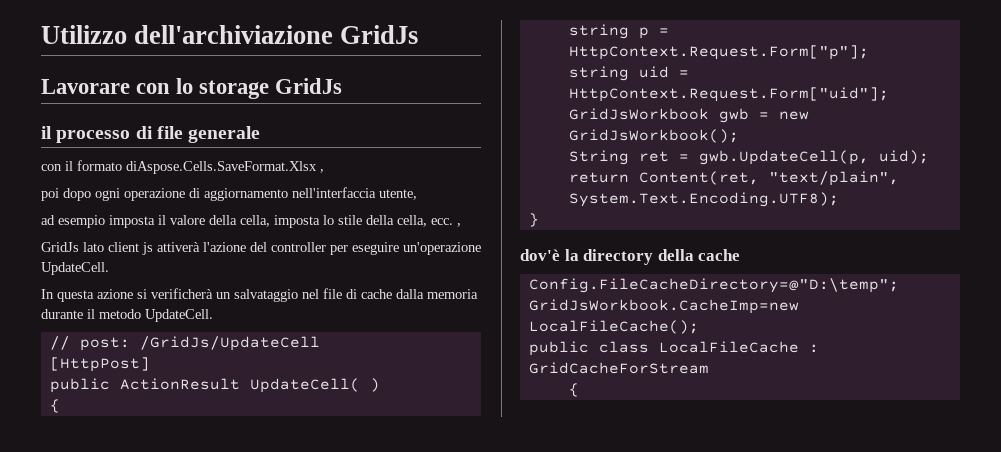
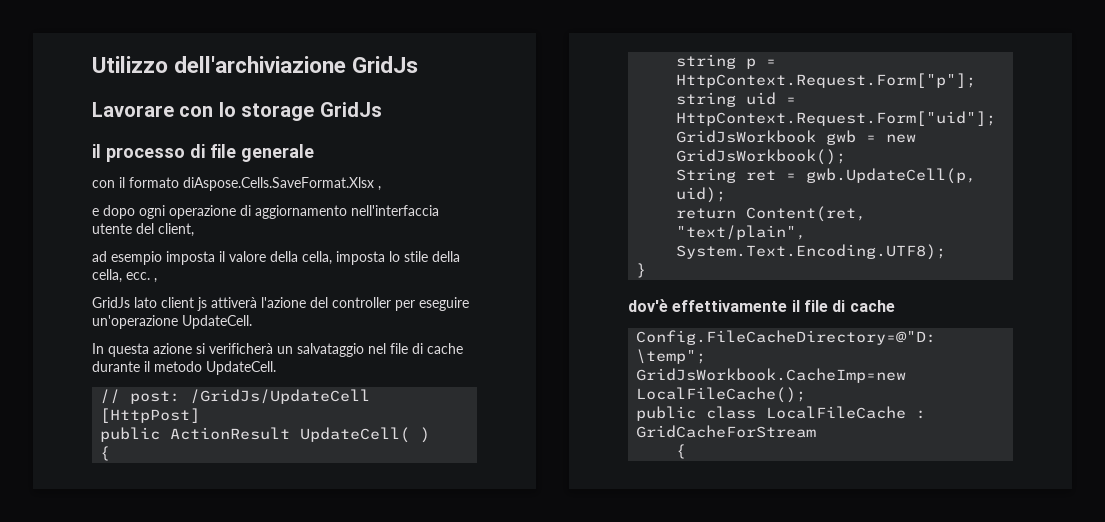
- poi dopo ogni operazione di aggiornamento nell'interfaccia utente,
+ e dopo ogni operazione di aggiornamento nell'interfaccia utente del client,
- In questa azione si verificherà un salvataggio nel file di cache dalla memoria durante il metodo UpdateCell.
+ In questa azione si verificherà un salvataggio nel file di cache durante il metodo UpdateCell.
- dov'è la directory della cache
+ dov'è effettivamente il file di cache

